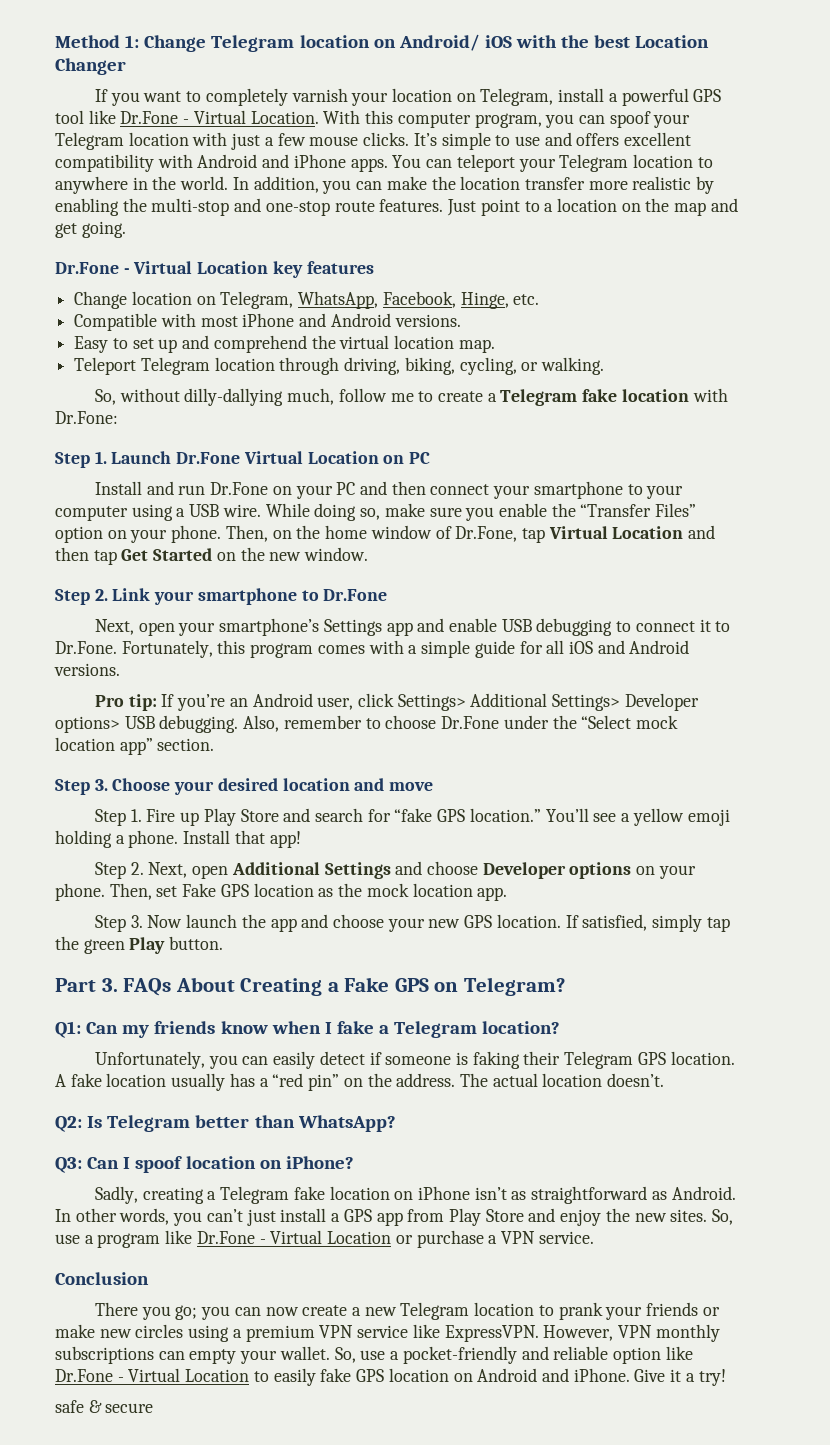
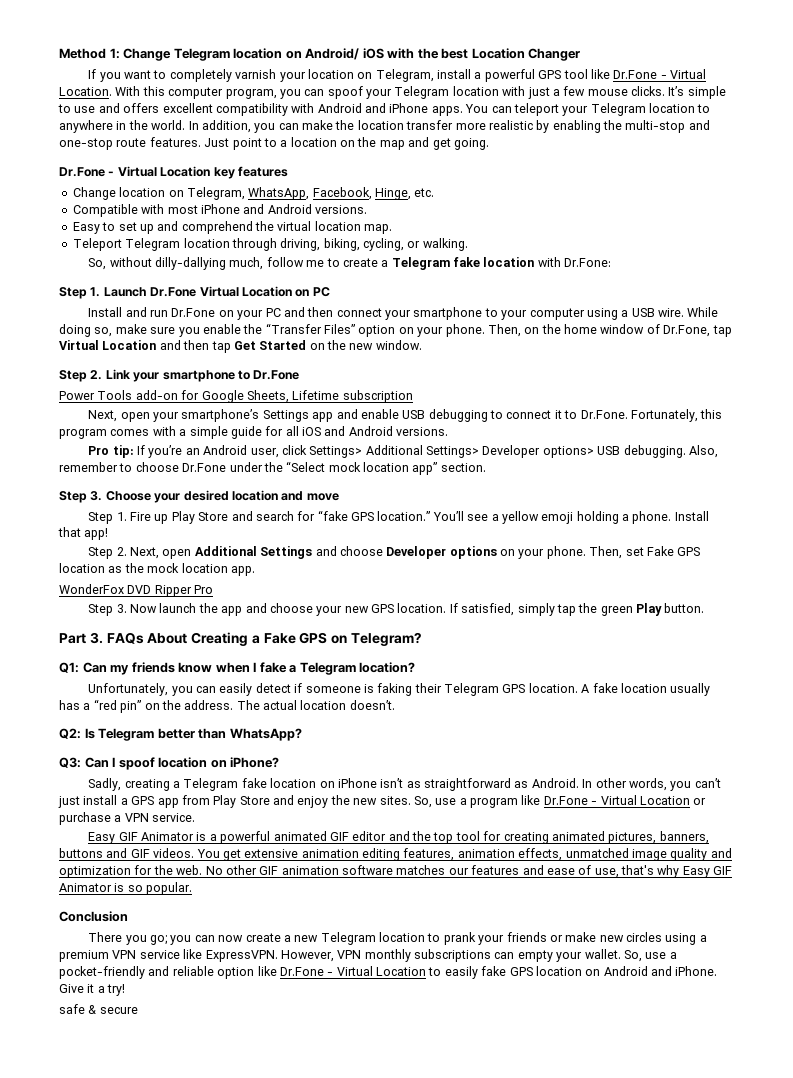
+ Power Tools add-on for Google Sheets, Lifetime subscription
+ WonderFox DVD Ripper Pro
+ Easy GIF Animator is a powerful animated GIF editor and the top tool for creating animated pictures, banners, buttons and GIF videos. You get extensive animation editing features, animation effects, unmatched image quality and optimization for the web. No other GIF animation software matches our features and ease of use, that's why Easy GIF Animator is so popular.

